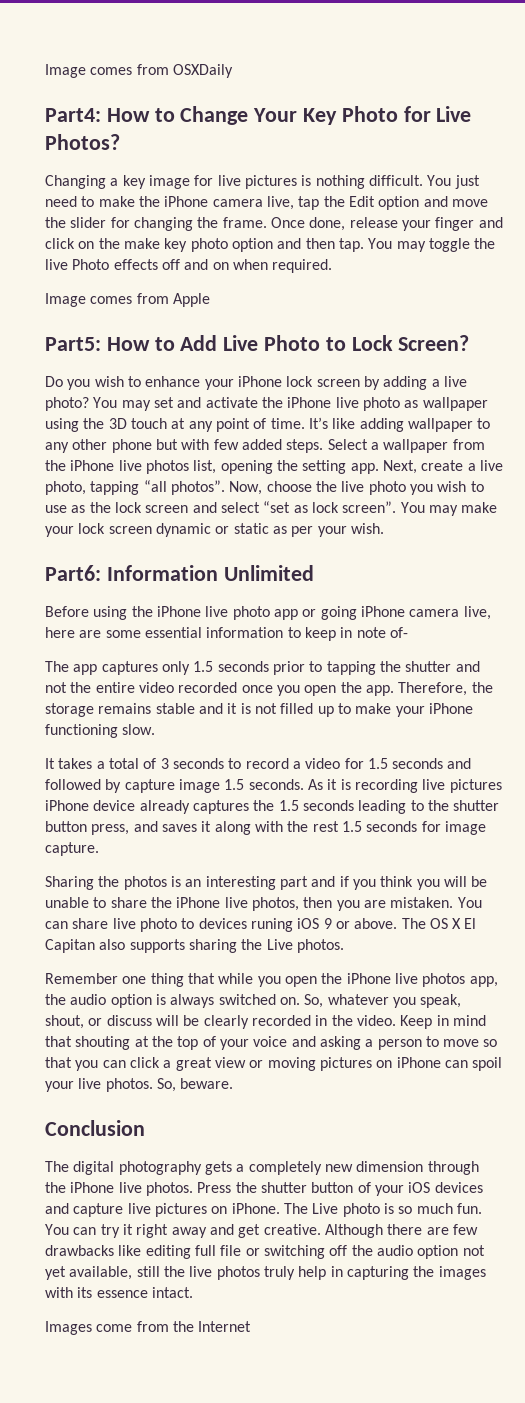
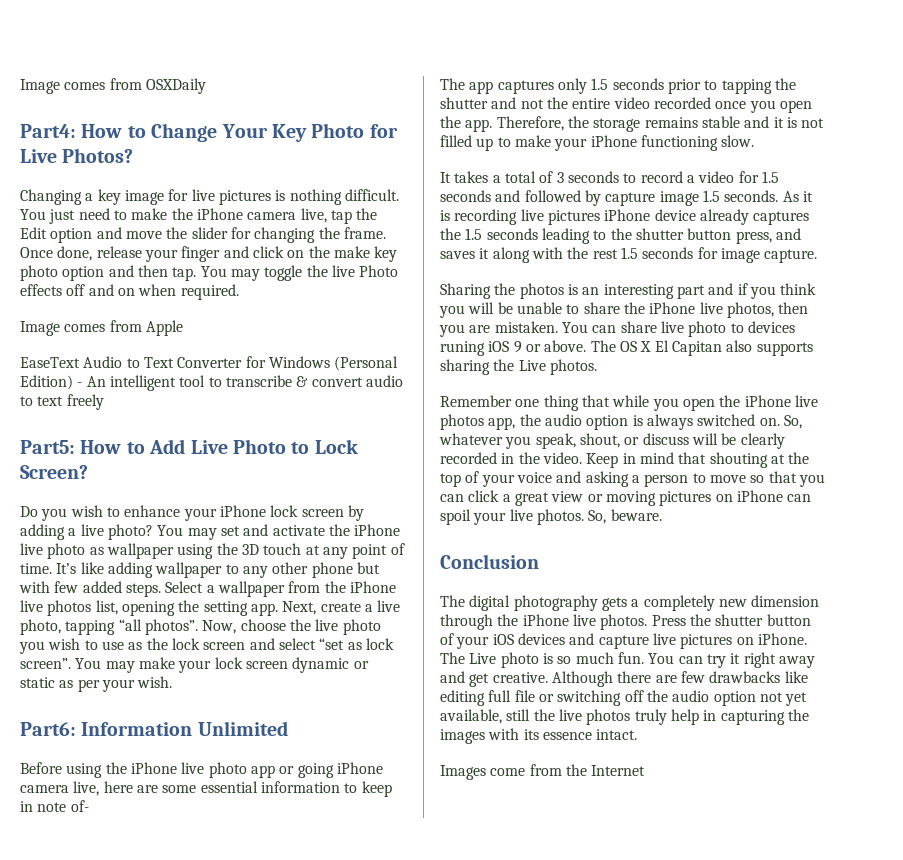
+ EaseText Audio to Text Converter for Windows (Personal Edition) - An intelligent tool to transcribe & convert audio to text freely

